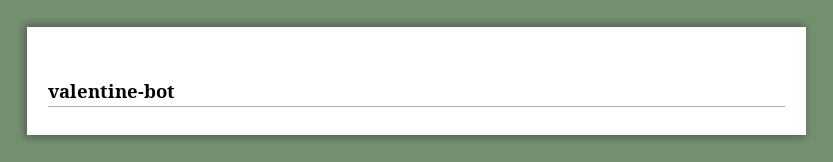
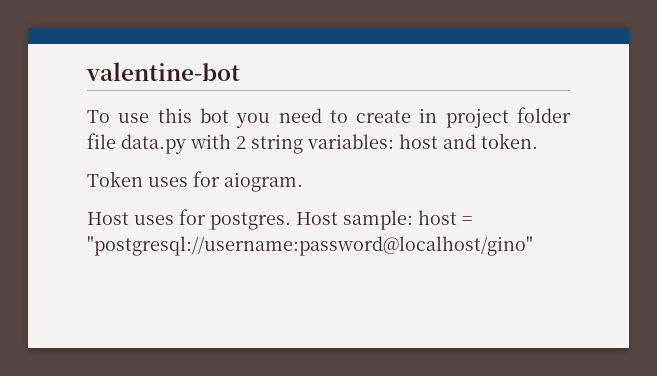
+ To use this bot you need to create in project folder file data.py with 2 string variables: host and token.
+ Token uses for aiogram.
+ Host uses for postgres. Host sample: host = "postgresql://username:password@localhost/gino"

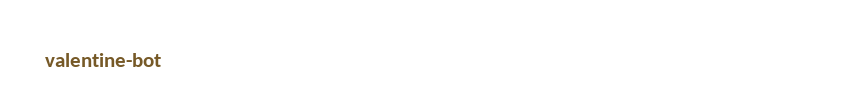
- To use this bot you need to create in project folder file data.py with 2 string variables: host and token.
- Token uses for aiogram.
- Host uses for postgres. Host sample: host = "postgresql://username:password@localhost/gino"

